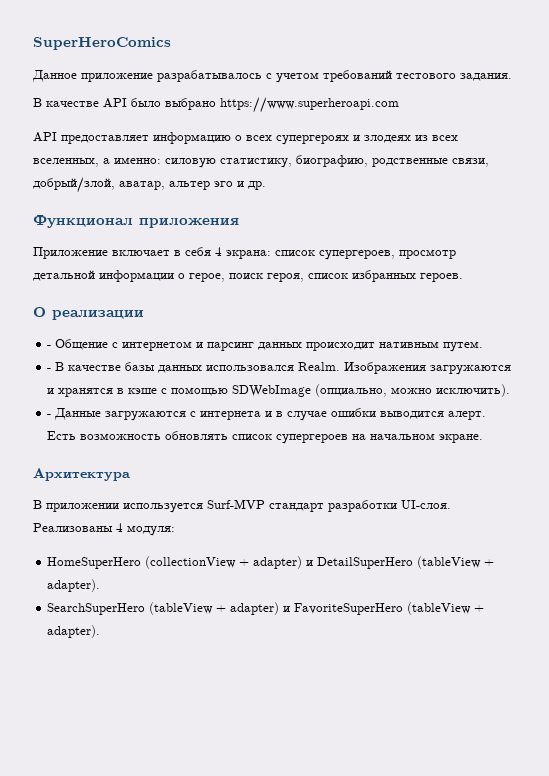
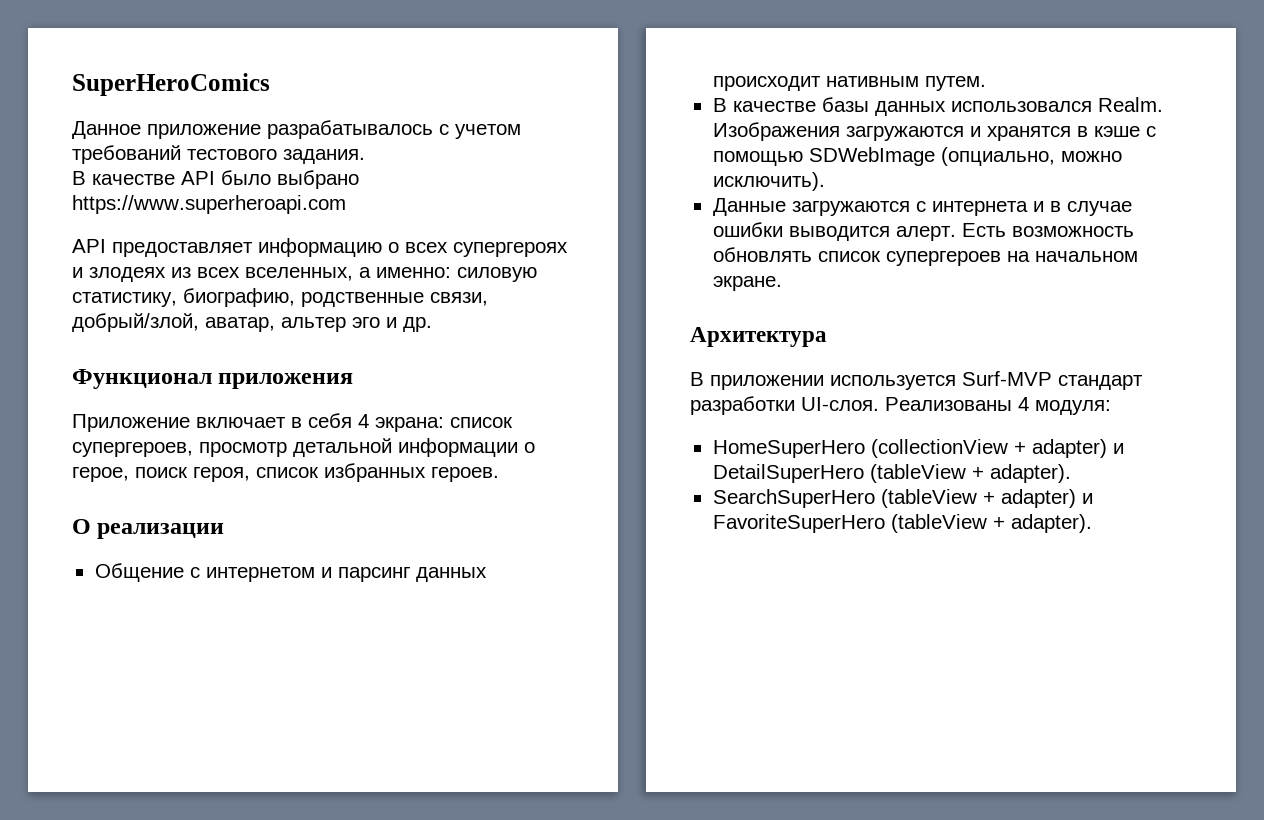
- - Общение с интернетом и парсинг данных происходит нативным путем.
+ Общение с интернетом и парсинг данных происходит нативным путем.
- - В качестве базы данных использовался Realm.
+ В качестве базы данных использовался Realm.
- - Данные загружаются с интернета и в случае ошибки выводится алерт.
+ Данные загружаются с интернета и в случае ошибки выводится алерт.

